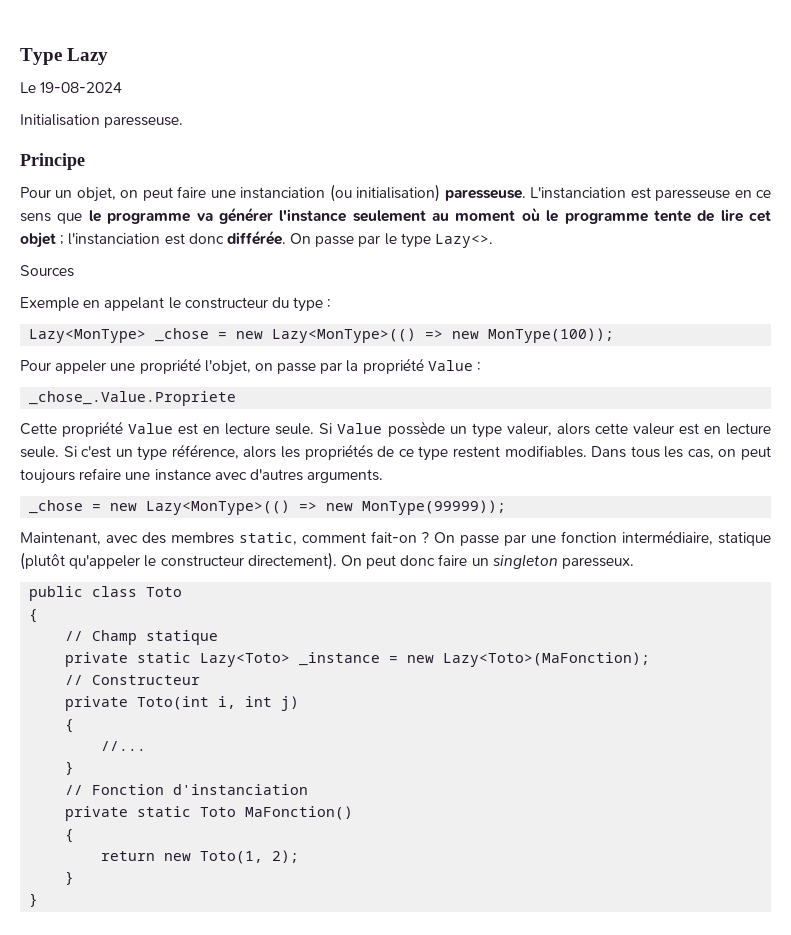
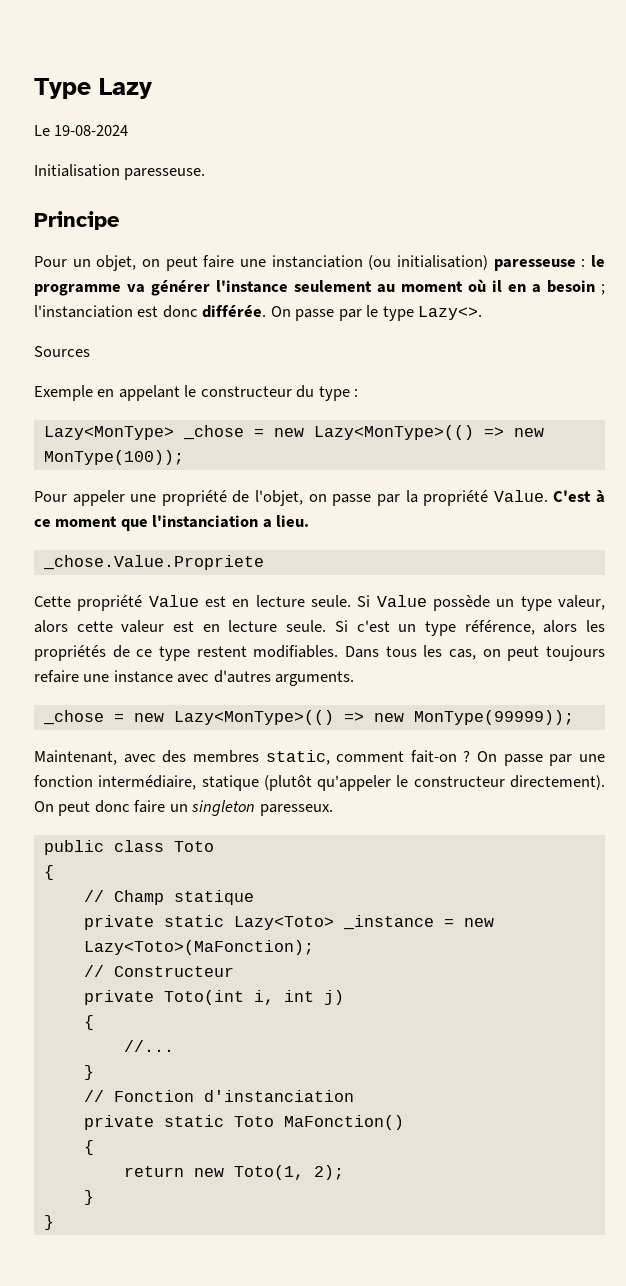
- Pour un objet, on peut faire une instanciation (ou initialisation) paresseuse. L'instanciation est paresseuse en ce sens que le programme va générer l'instance seulement au moment où le programme tente de lire cet objet ; l'instanciation est donc différée.
+ Pour un objet, on peut faire une instanciation (ou initialisation) paresseuse : le programme va générer l'instance seulement au moment où il en a besoin ; l'instanciation est donc différée.
- Pour appeler une propriété l'objet, on passe par la propriété Value :
- _chose_.Value.Propriete
+ Pour appeler une propriété de l'objet, on passe par la propriété Value. C'est à ce moment que l'instanciation a lieu.
+ _chose.Value.Propriete

